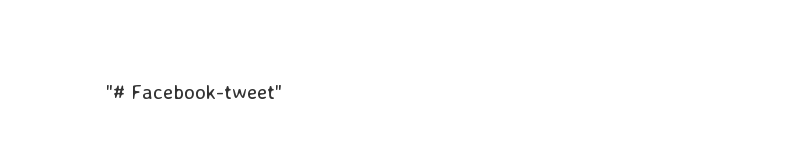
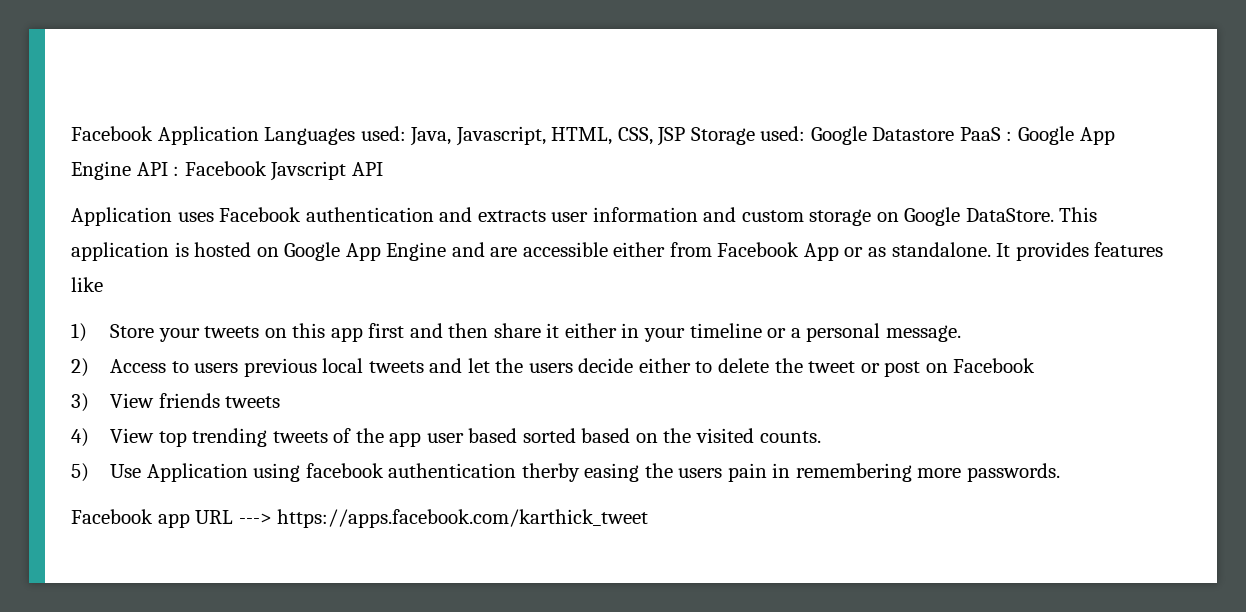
- "# Facebook-tweet"
+ Facebook Application Languages used: Java, Javascript, HTML, CSS, JSP Storage used: Google Datastore PaaS : Google App Engine API : Facebook Javscript API
+ Application uses Facebook authentication and extracts user information and custom storage on Google DataStore. This application is hosted on Google App Engine and are accessible either from Facebook App or as standalone. It provides features like
+ 1) Store your tweets on this app first and then share it either in your timeline or a personal message.
+ 2) Access to users previous local tweets and let the users decide either to delete the tweet or post on Facebook
+ 3) View friends tweets
+ 4) View top trending tweets of the app user based sorted based on the visited counts.
+ 5) Use Application using facebook authentication therby easing the users pain in remembering more passwords.
+ Facebook app URL ---> https://apps.facebook.com/karthick_tweet

